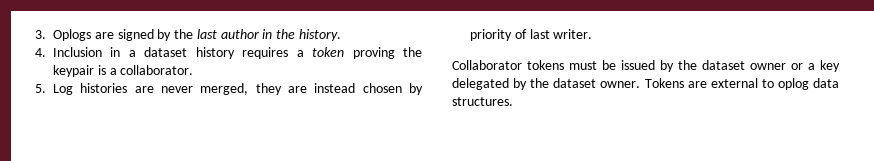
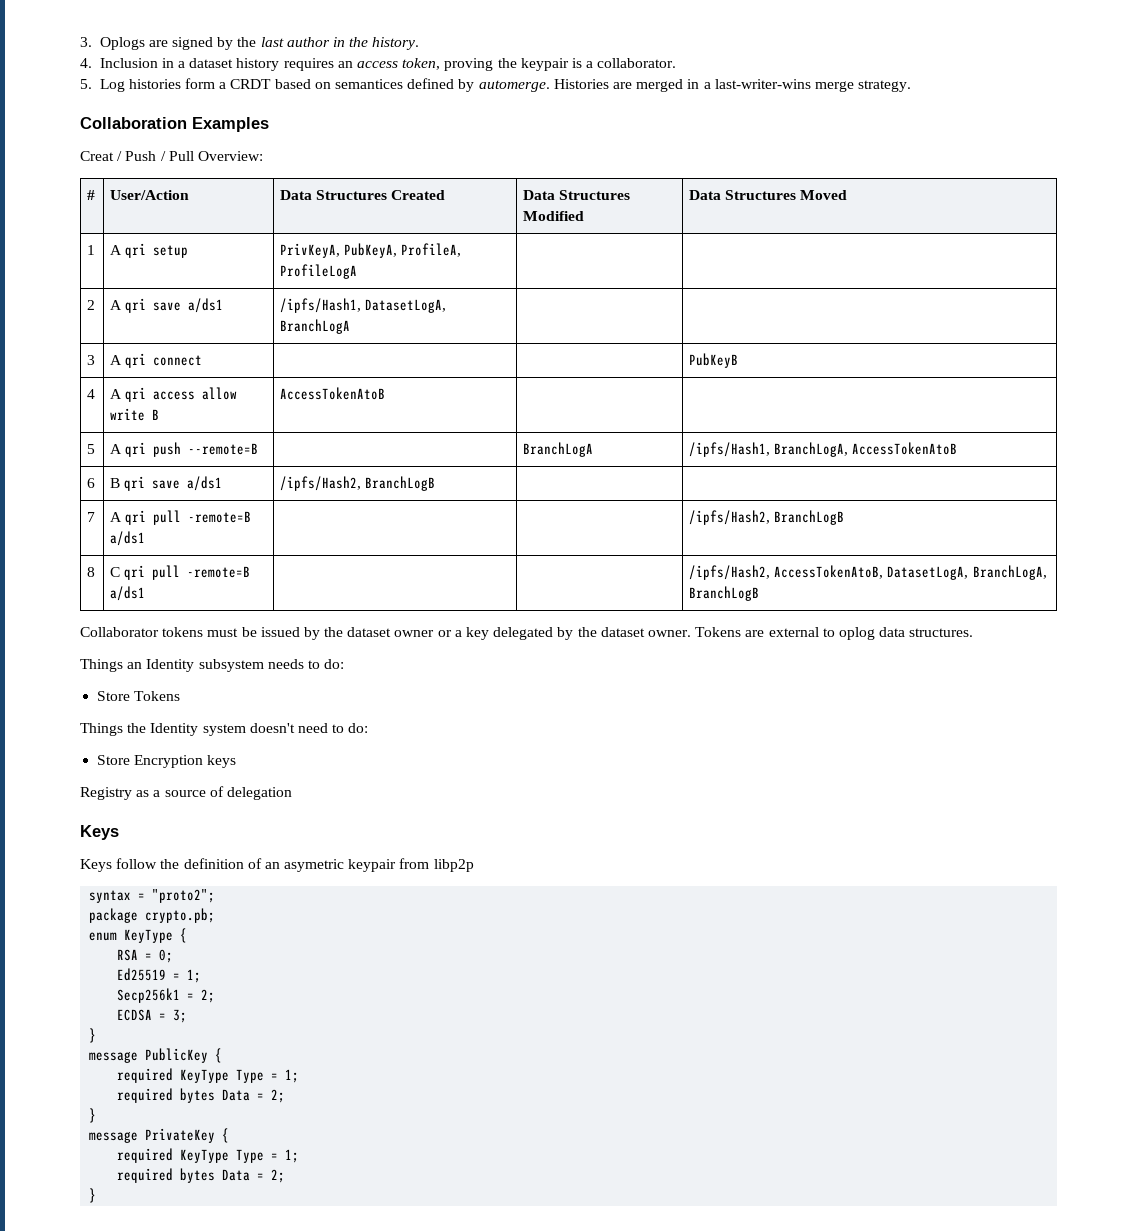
- 4. Inclusion in a dataset history requires a token proving the keypair is a collaborator.
+ 4. Inclusion in a dataset history requires an access token, proving the keypair is a collaborator.
- 5. Log histories are never merged, they are instead chosen by priority of last writer.
+ 5. Log histories form a CRDT based on semantices defined by automerge. Histories are merged in a last-writer-wins merge strategy.
+ Collaboration Examples
+ Creat / Push / Pull Overview:
+ # | User/Action | Data Structures Created | Data Structures Modified | Data Structures Moved
+ 1 | A qri setup | PrivKeyA, PubKeyA, ProfileA, ProfileLogA | |
+ 2 | A qri save a/ds1 | /ipfs/Hash1, DatasetLogA, BranchLogA | |
+ 3 | A qri connect | | | PubKeyB
+ 4 | A qri access allow write B | AccessTokenAtoB | |
+ 5 | A qri push --remote=B | | BranchLogA | /ipfs/Hash1, BranchLogA, AccessTokenAtoB
+ 6 | B qri save a/ds1 | /ipfs/Hash2, BranchLogB | |
+ 7 | A qri pull -remote=B a/ds1 | | | /ipfs/Hash2, BranchLogB
+ 8 | C qri pull -remote=B a/ds1 | | | /ipfs/Hash2, AccessTokenAtoB, DatasetLogA, BranchLogA, BranchLogB
+ Things an Identity subsystem needs to do:
+ Store Tokens
+ Things the Identity system doesn't need to do:
+ Store Encryption keys
+ Registry as a source of delegation
+ Keys
+ Keys follow the definition of an asymetric keypair from libp2p
+ syntax = "proto2";
+ package crypto.pb;
+ enum KeyType {
+ RSA = 0;
+ Ed25519 = 1;
+ Secp256k1 = 2;
+ ECDSA = 3;
+ }
+ message PublicKey {
+ required KeyType Type = 1;
+ required bytes Data = 2;
+ }
+ message PrivateKey {
+ required KeyType Type = 1;
+ required bytes Data = 2;
+ }

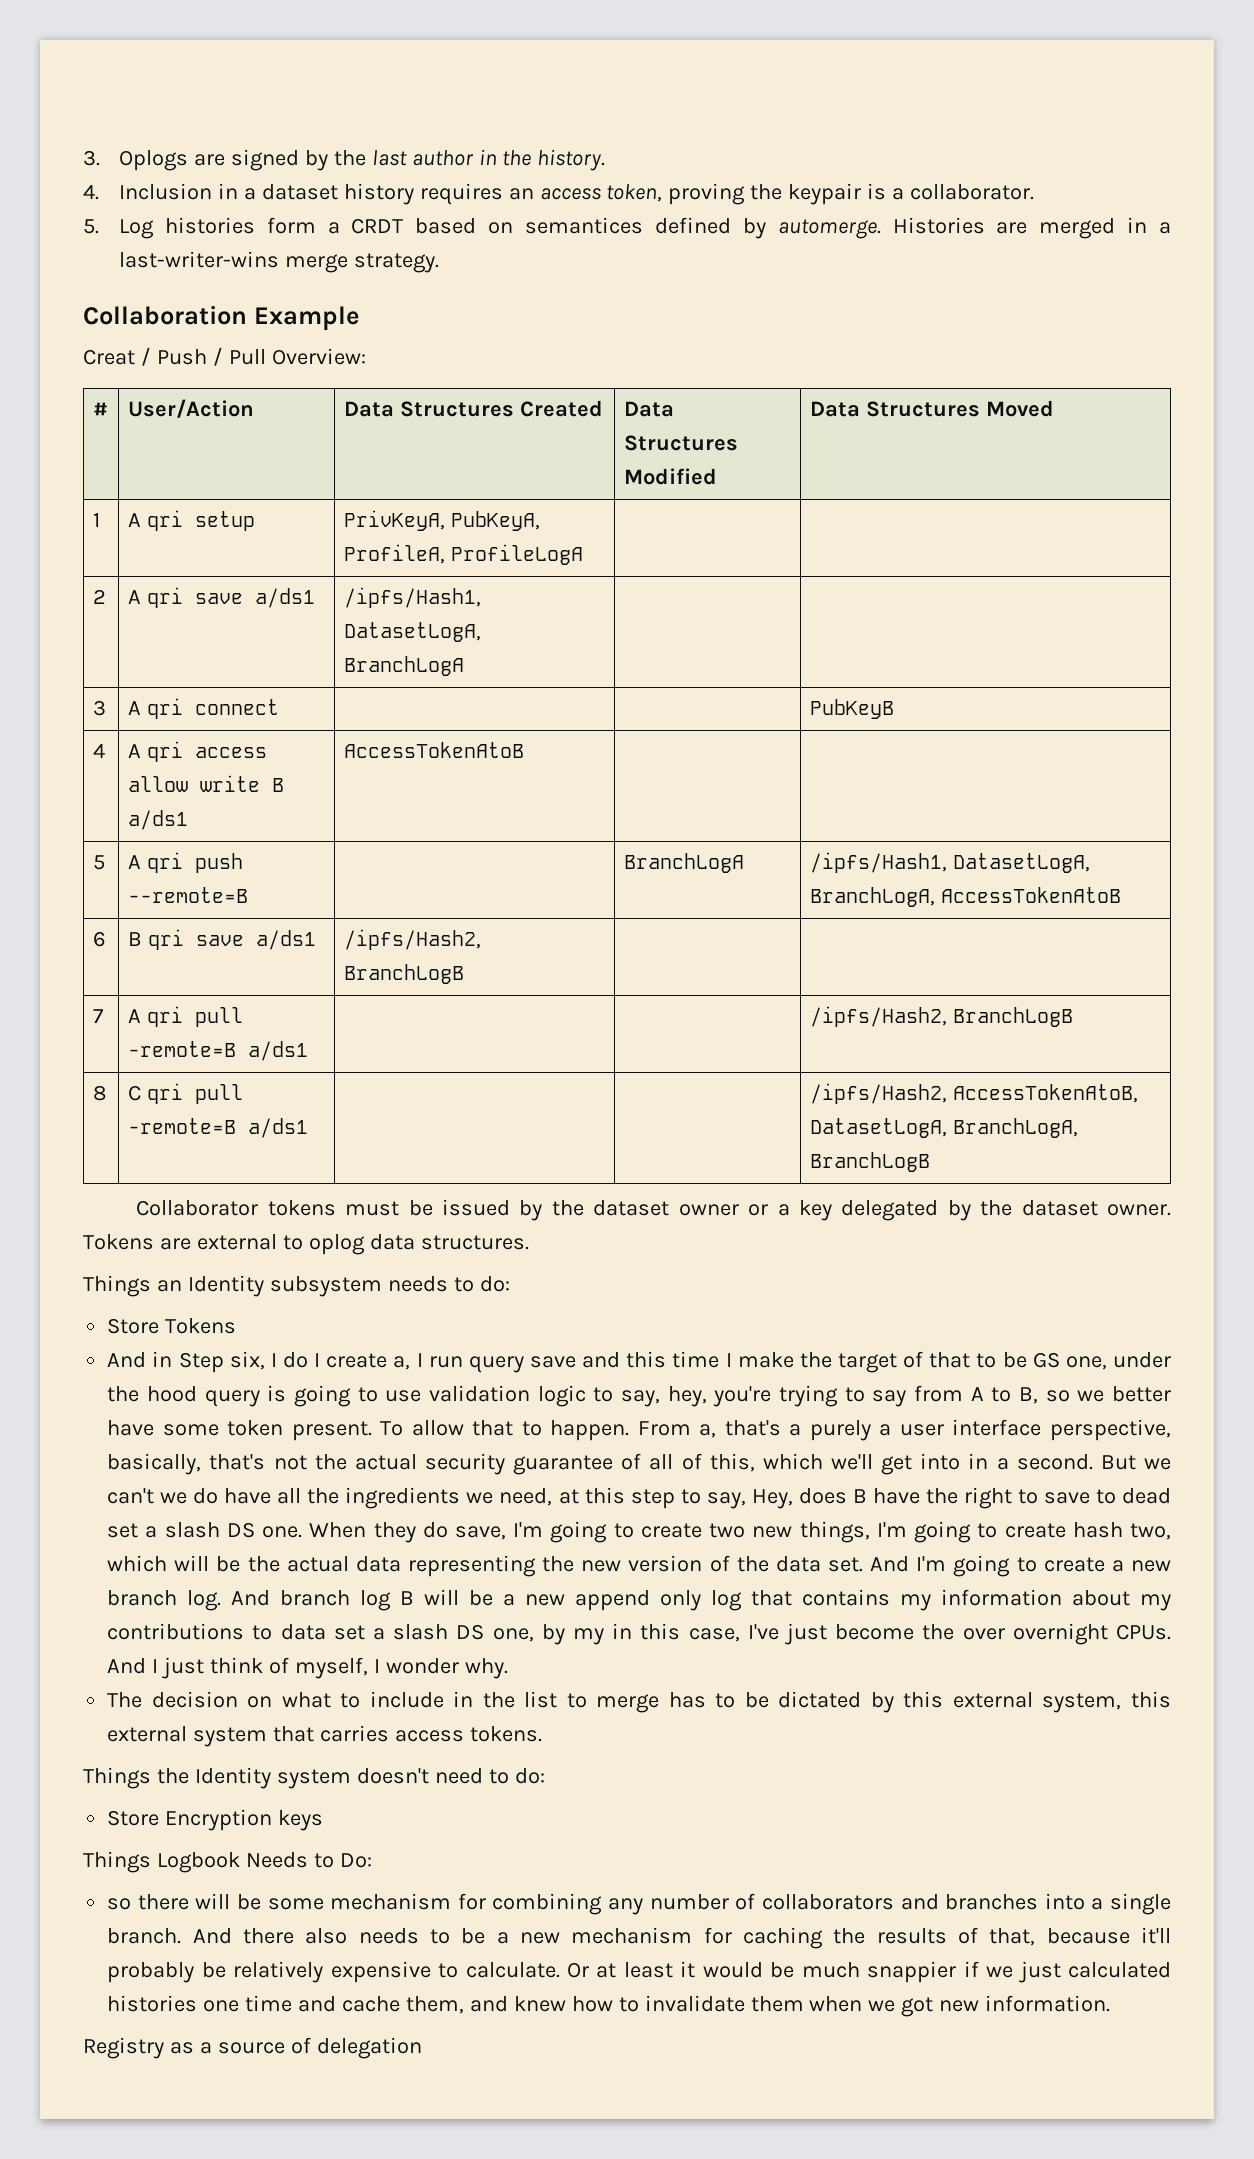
- Collaboration Examples
+ Collaboration Example
- 4 | A qri access allow write B | AccessTokenAtoB | |
+ 4 | A qri access allow write B a/ds1 | AccessTokenAtoB | |
- 5 | A qri push --remote=B | | BranchLogA | /ipfs/Hash1, BranchLogA, AccessTokenAtoB
+ 5 | A qri push --remote=B | | BranchLogA | /ipfs/Hash1, DatasetLogA, BranchLogA, AccessTokenAtoB
+ And in Step six, I do I create a, I run query save and this time I make the target of that to be GS one, under the hood query is going to use validation logic to say, hey, you're trying to say from A to B, so we better have some token present. To allow that to happen. From a, that's a purely a user interface perspective, basically, that's not the actual security guarantee of all of this, which we'll get into in a second. But we can't we do have all the ingredients we need, at this step to say, Hey, does B have the right to save to dead set a slash DS one. When they do save, I'm going to create two new things, I'm going to create hash two, which will be the actual data representing the new version of the data set. And I'm going to create a new branch log. And branch log B will be a new append only log that contains my information about my contributions to data set a slash DS one, by my in this case, I've just become the over overnight CPUs. And I just think of myself, I wonder why.
+ The decision on what to include in the list to merge has to be dictated by this external system, this external system that carries access tokens.
+ Things Logbook Needs to Do:
+ so there will be some mechanism for combining any number of collaborators and branches into a single branch. And there also needs to be a new mechanism for caching the results of that, because it'll probably be relatively expensive to calculate. Or at least it would be much snappier if we just calculated histories one time and cache them, and knew how to invalidate them when we got new information.
  Registry as a source of delegation
- Keys
- Keys follow the definition of an asymetric keypair from libp2p
- syntax = "proto2";
- package crypto.pb;
- enum KeyType {
- RSA = 0;
- Ed25519 = 1;
- Secp256k1 = 2;
- ECDSA = 3;
- }
- message PublicKey {
- required KeyType Type = 1;
- required bytes Data = 2;
- }
- message PrivateKey {
- required KeyType Type = 1;
- required bytes Data = 2;
- }

